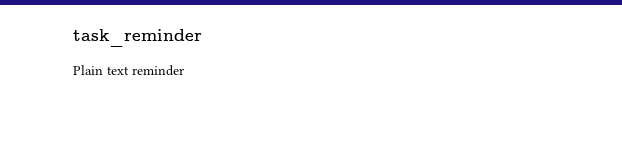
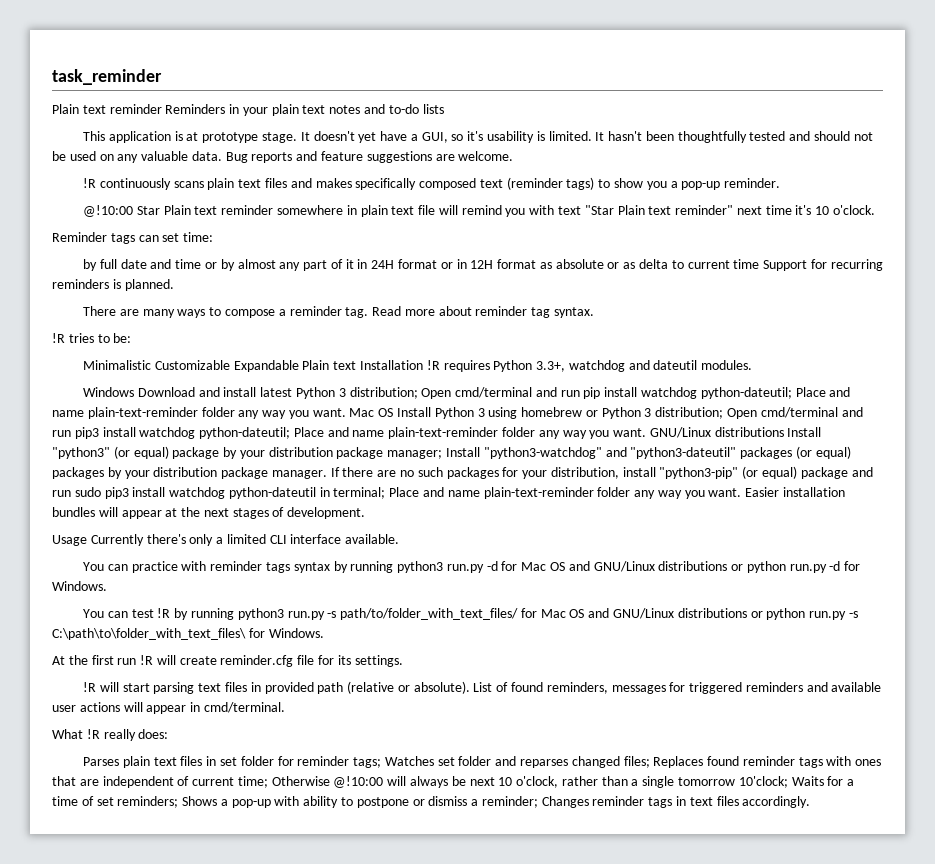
- Plain text reminder
+ Plain text reminder Reminders in your plain text notes and to-do lists
+ This application is at prototype stage. It doesn't yet have a GUI, so it's usability is limited. It hasn't been thoughtfully tested and should not be used on any valuable data. Bug reports and feature suggestions are welcome.
+ !R continuously scans plain text files and makes specifically composed text (reminder tags) to show you a pop-up reminder.
+ @!10:00 Star Plain text reminder somewhere in plain text file will remind you with text "Star Plain text reminder" next time it's 10 o'clock.
+ Reminder tags can set time:
+ by full date and time or by almost any part of it in 24H format or in 12H format as absolute or as delta to current time Support for recurring reminders is planned.
+ There are many ways to compose a reminder tag. Read more about reminder tag syntax.
+ !R tries to be:
+ Minimalistic Customizable Expandable Plain text Installation !R requires Python 3.3+, watchdog and dateutil modules.
+ Windows Download and install latest Python 3 distribution; Open cmd/terminal and run pip install watchdog python-dateutil; Place and name plain-text-reminder folder any way you want. Mac OS Install Python 3 using homebrew or Python 3 distribution; Open cmd/terminal and run pip3 install watchdog python-dateutil; Place and name plain-text-reminder folder any way you want. GNU/Linux distributions Install "python3" (or equal) package by your distribution package manager; Install "python3-watchdog" and "python3-dateutil" packages (or equal) packages by your distribution package manager. If there are no such packages for your distribution, install "python3-pip" (or equal) package and run sudo pip3 install watchdog python-dateutil in terminal; Place and name plain-text-reminder folder any way you want. Easier installation bundles will appear at the next stages of development.
+ Usage Currently there's only a limited CLI interface available.
+ You can practice with reminder tags syntax by running python3 run.py -d for Mac OS and GNU/Linux distributions or python run.py -d for Windows.
+ You can test !R by running python3 run.py -s path/to/folder_with_text_files/ for Mac OS and GNU/Linux distributions or python run.py -s C:\path\to\folder_with_text_files\ for Windows.
+ At the first run !R will create reminder.cfg file for its settings.
+ !R will start parsing text files in provided path (relative or absolute). List of found reminders, messages for triggered reminders and available user actions will appear in cmd/terminal.
+ What !R really does:
+ Parses plain text files in set folder for reminder tags; Watches set folder and reparses changed files; Replaces found reminder tags with ones that are independent of current time; Otherwise @!10:00 will always be next 10 o'clock, rather than a single tomorrow 10'clock; Waits for a time of set reminders; Shows a pop-up with ability to postpone or dismiss a reminder; Changes reminder tags in text files accordingly.

